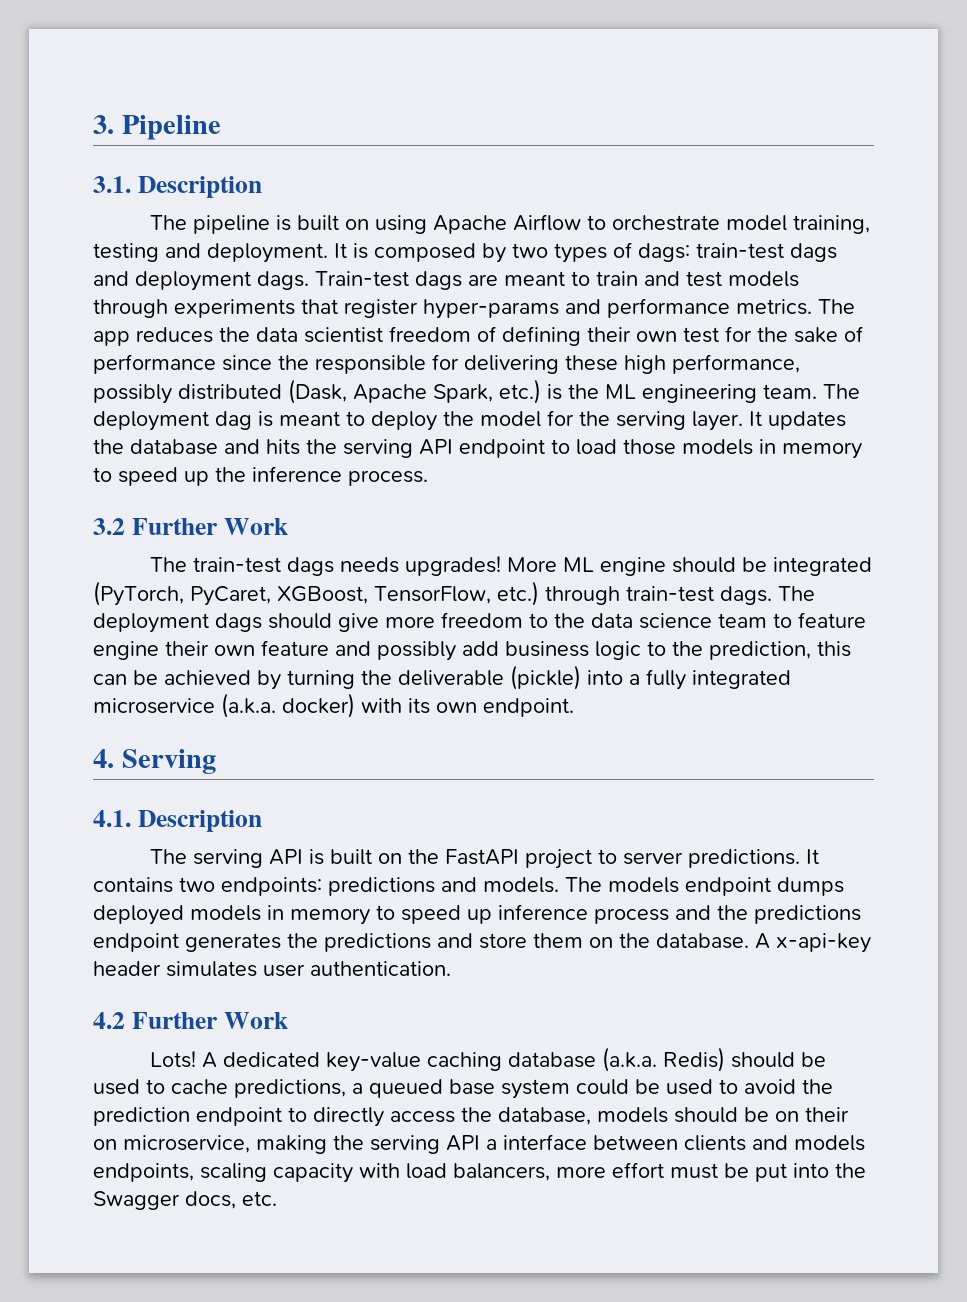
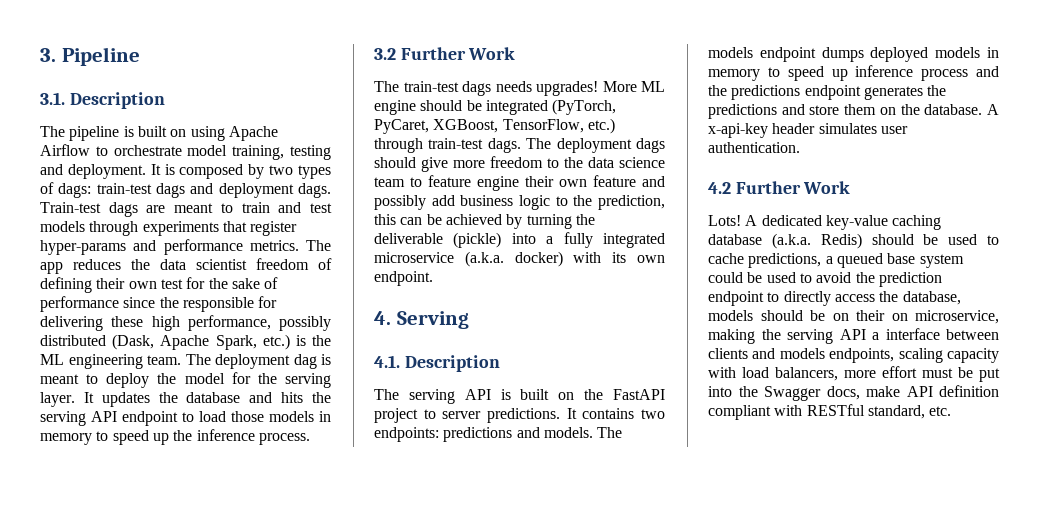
- A dedicated key-value caching database (a.k.a. Redis) should be used to cache predictions, a queued base system could be used to avoid the prediction endpoint to directly access the database, models should be on their on microservice, making the serving API a interface between clients and models endpoints, scaling capacity with load balancers, more effort must be put into the Swagger docs, etc.
+ A dedicated key-value caching database (a.k.a. Redis) should be used to cache predictions, a queued base system could be used to avoid the prediction endpoint to directly access the database, models should be on their on microservice, making the serving API a interface between clients and models endpoints, scaling capacity with load balancers, more effort must be put into the Swagger docs, make API definition compliant with RESTful standard, etc.

